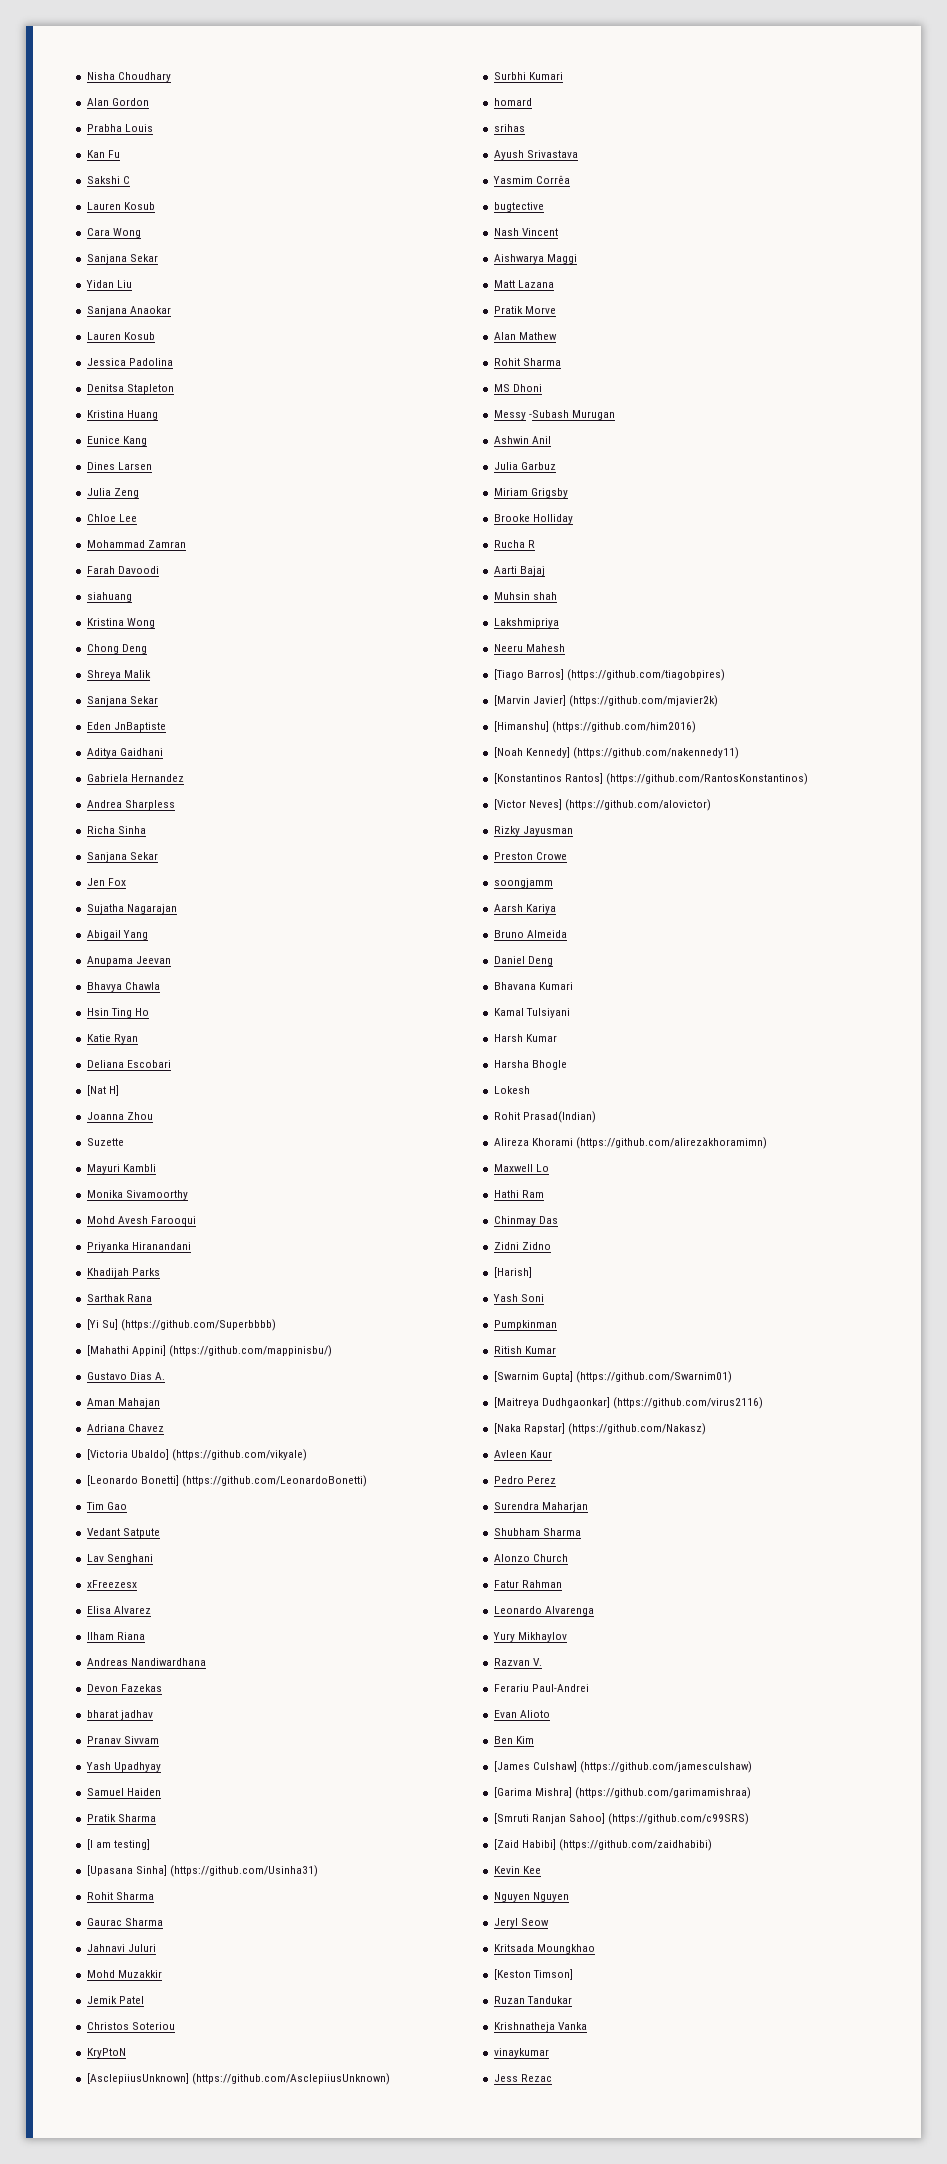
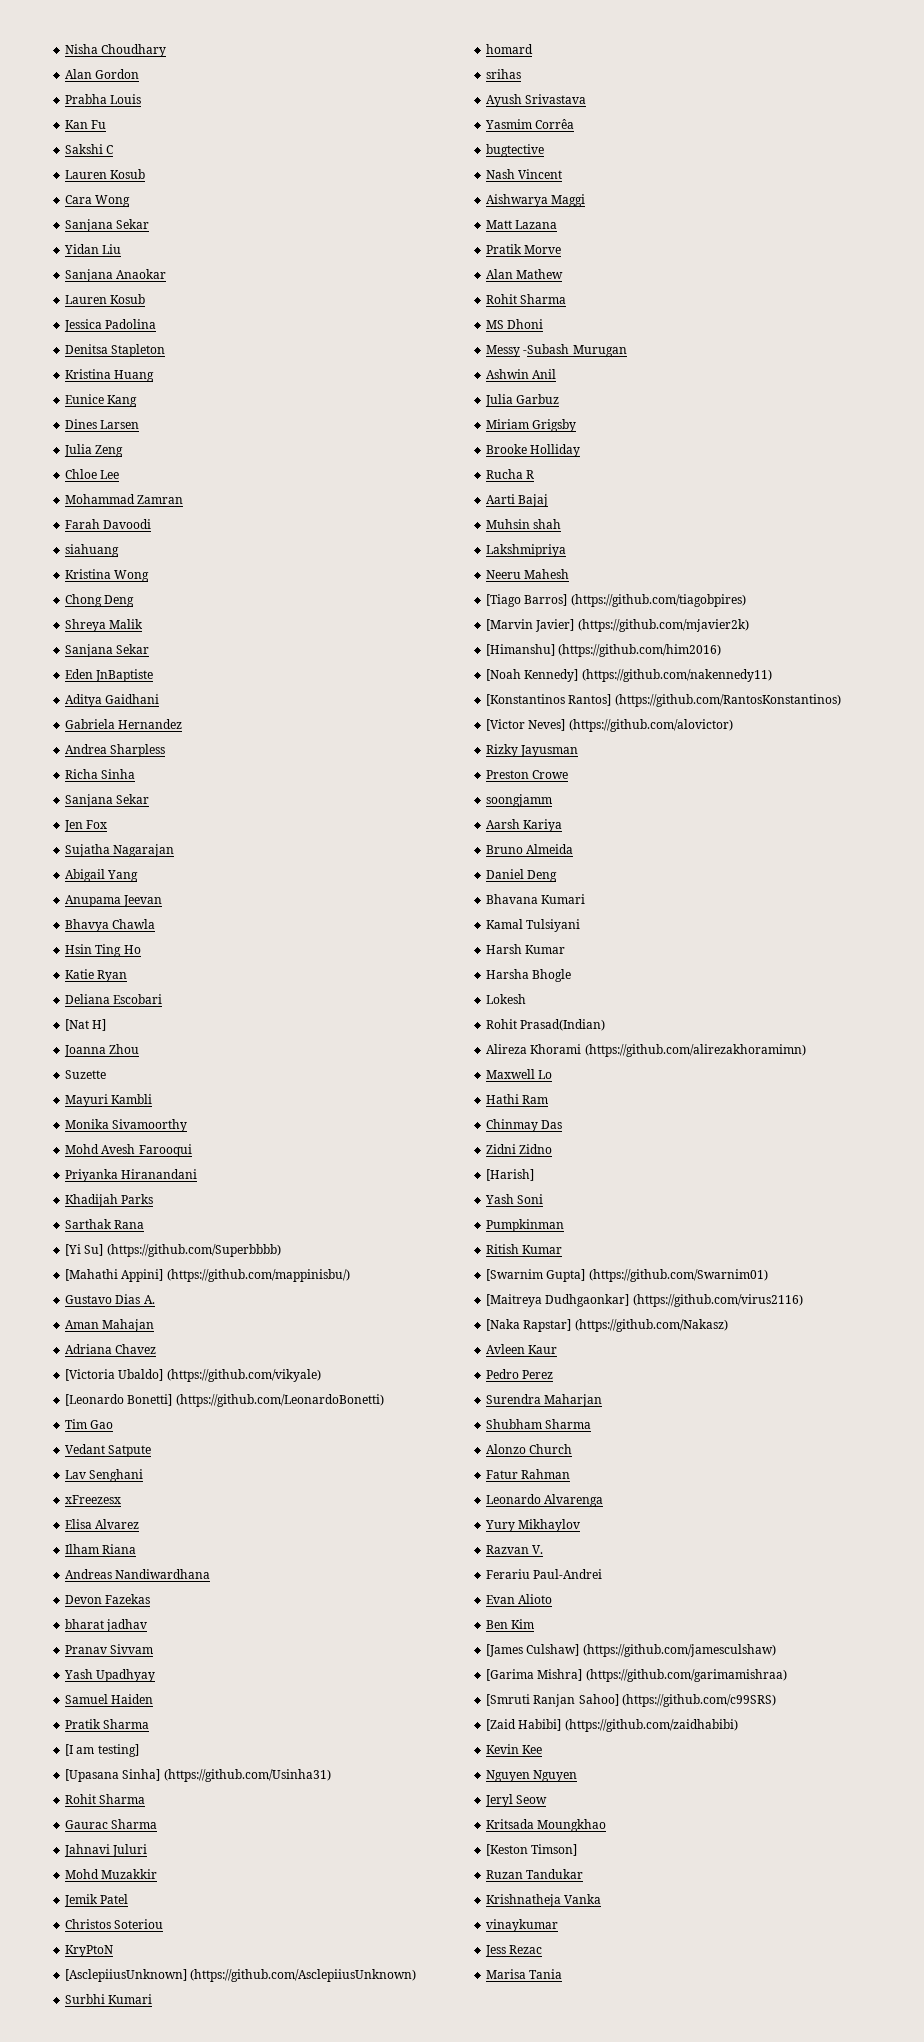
+ Marisa Tania

